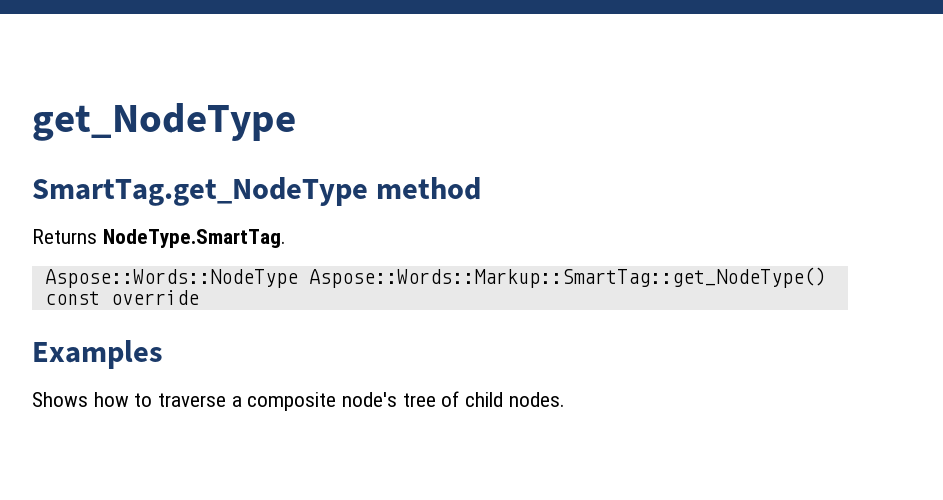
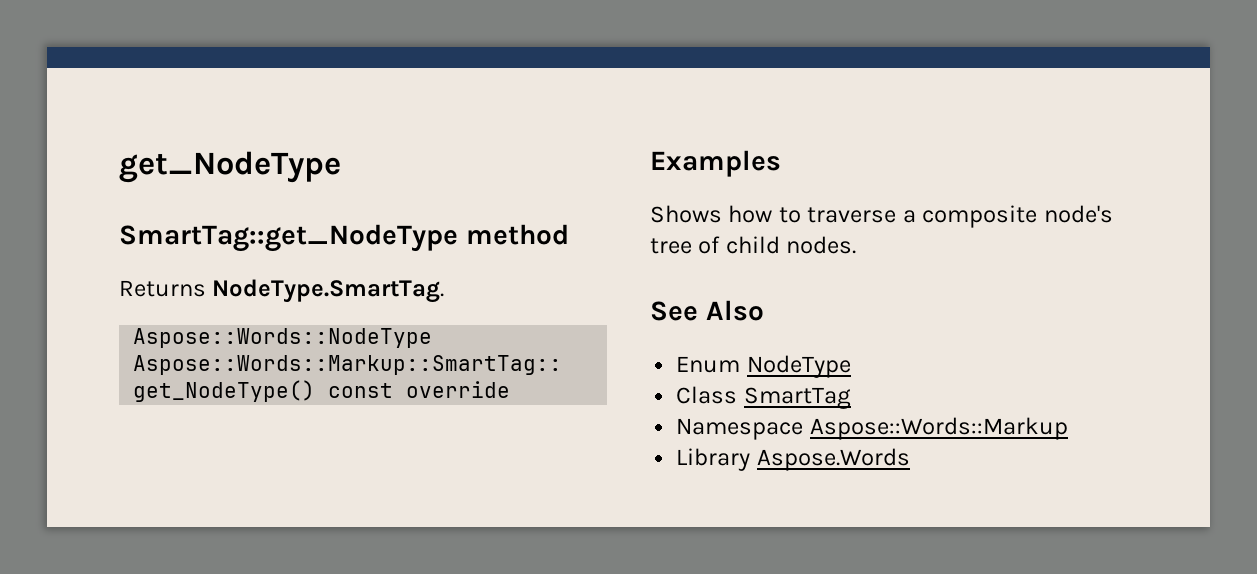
- SmartTag.get_NodeType method
+ SmartTag::get_NodeType method
+ See Also
+ Enum NodeType
+ Class SmartTag
+ Namespace Aspose::Words::Markup
+ Library Aspose.Words

